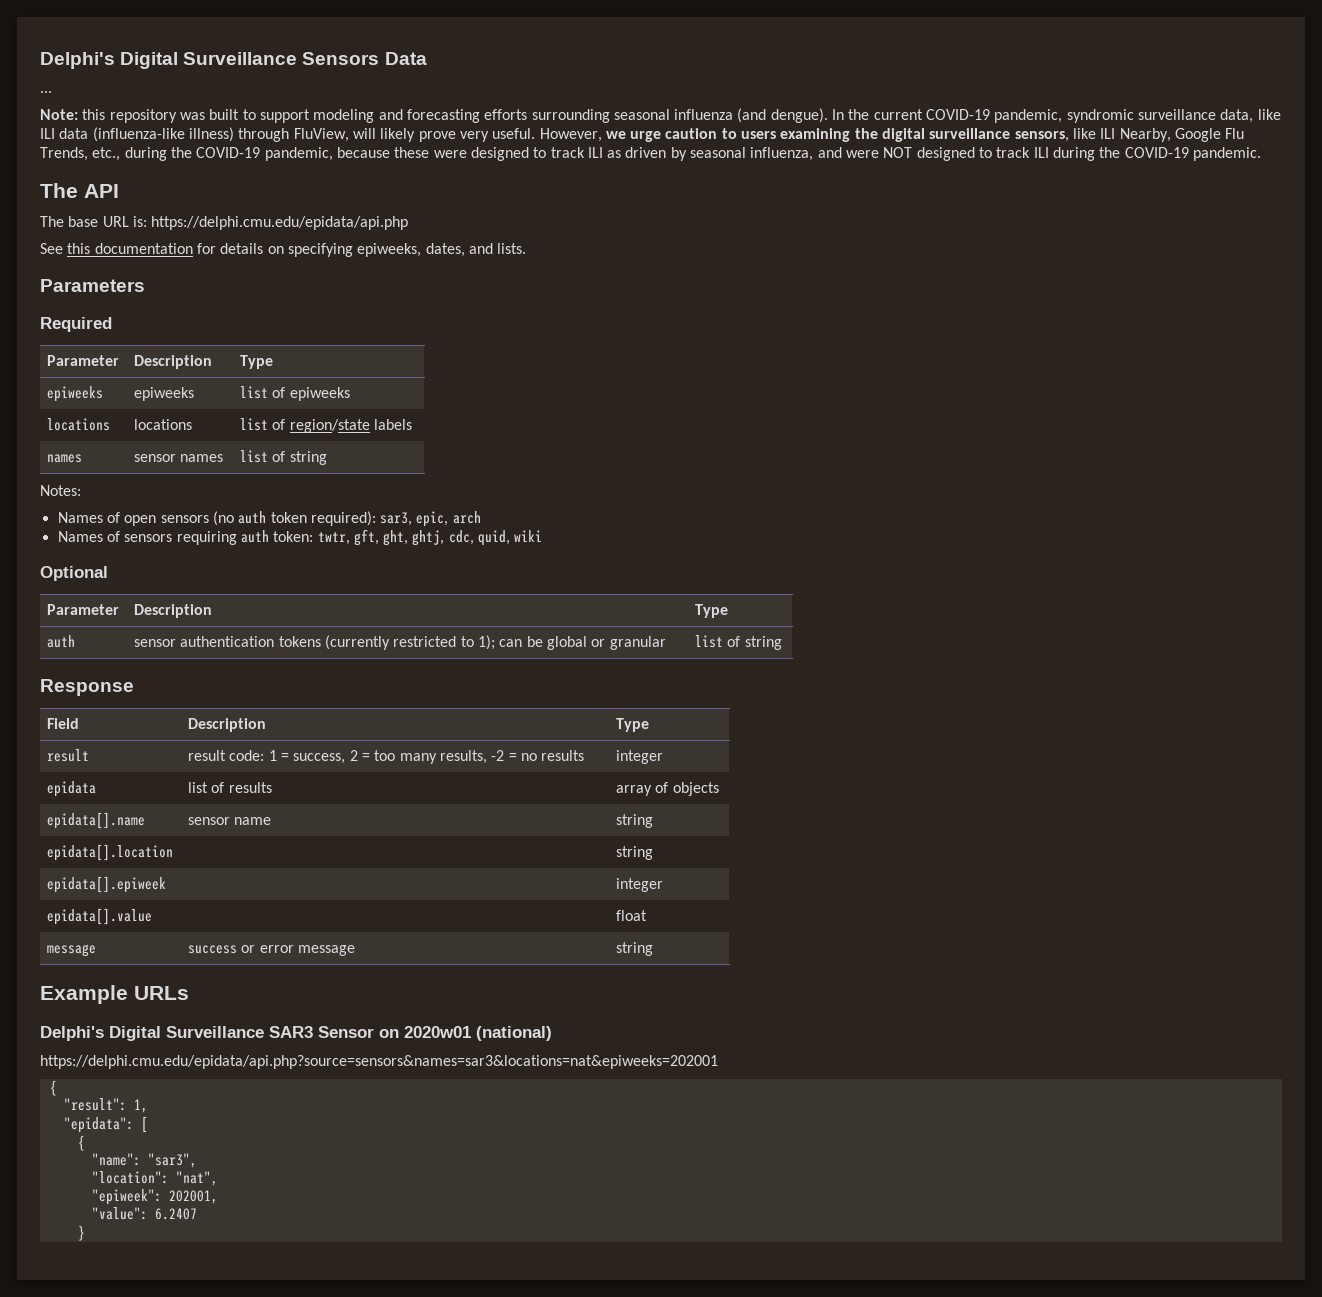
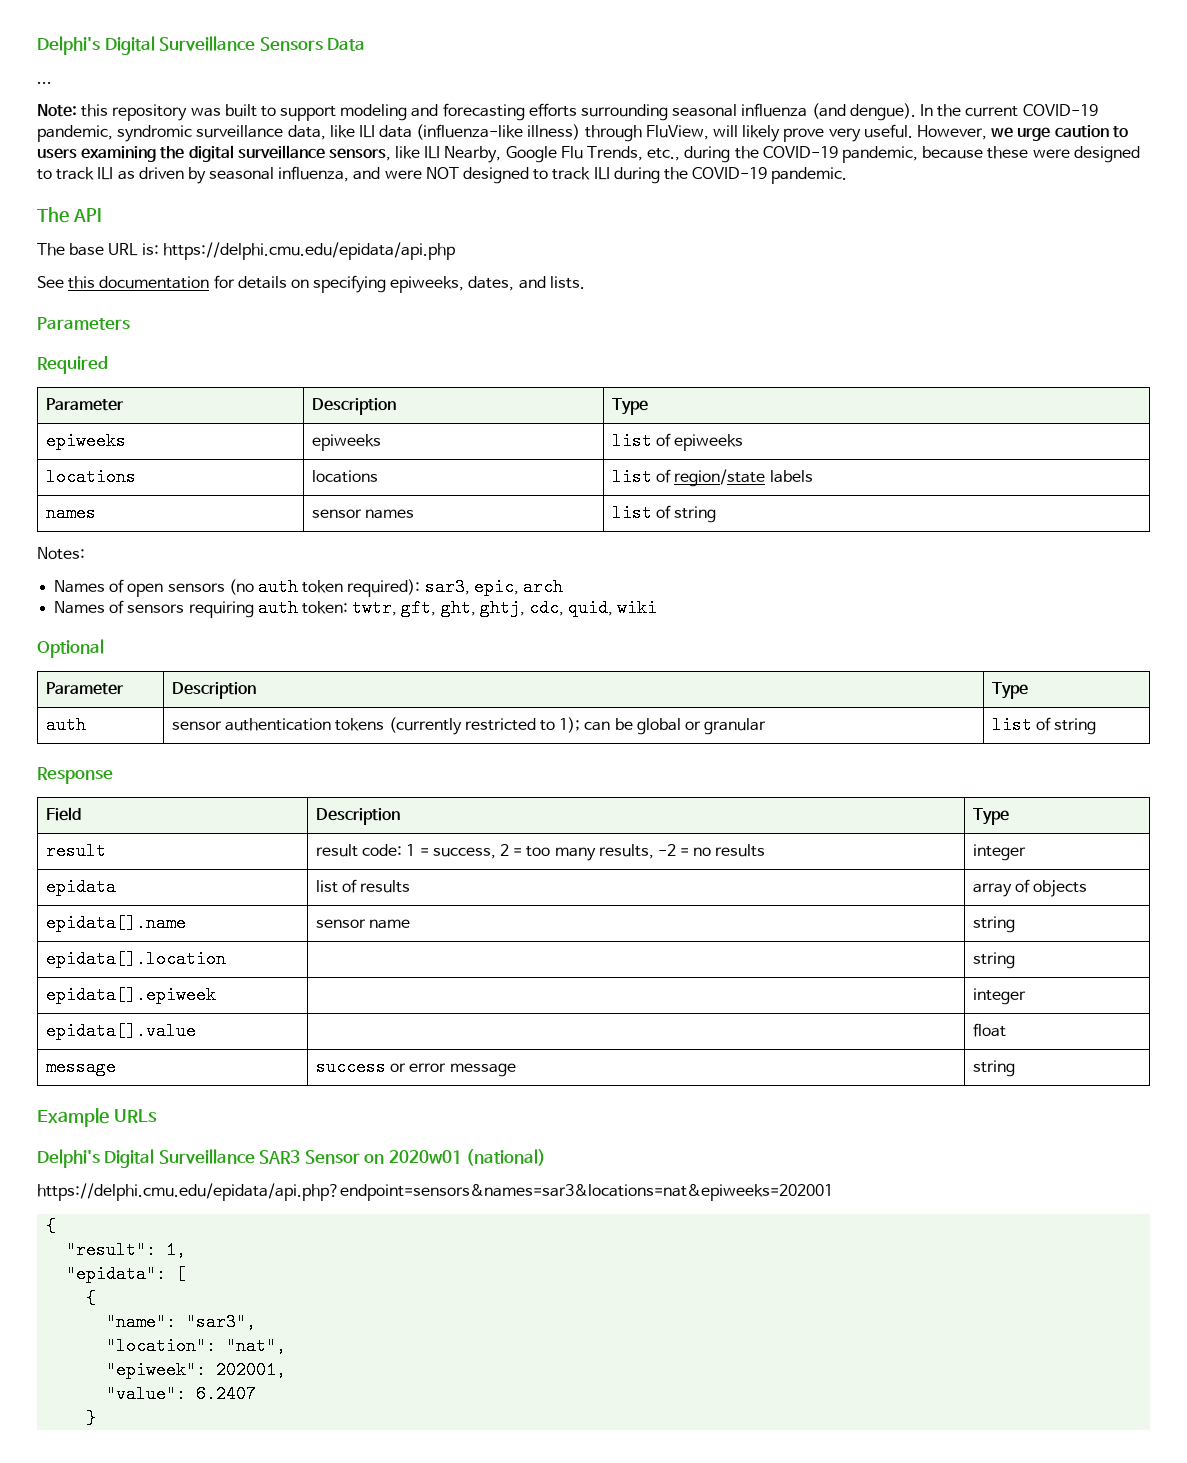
- https://delphi.cmu.edu/epidata/api.php?source=sensors&names=sar3&locations=nat&epiweeks=202001
+ https://delphi.cmu.edu/epidata/api.php?endpoint=sensors&names=sar3&locations=nat&epiweeks=202001

